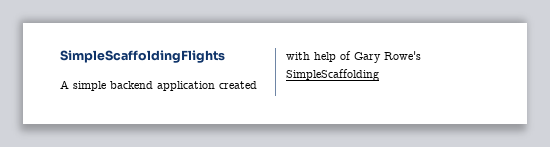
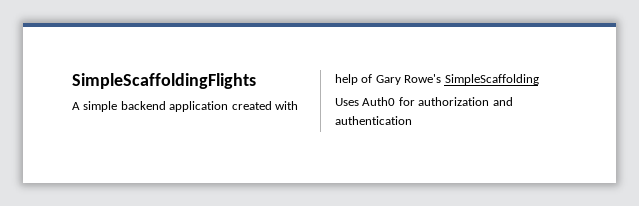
+ Uses Auth0 for authorization and authentication

